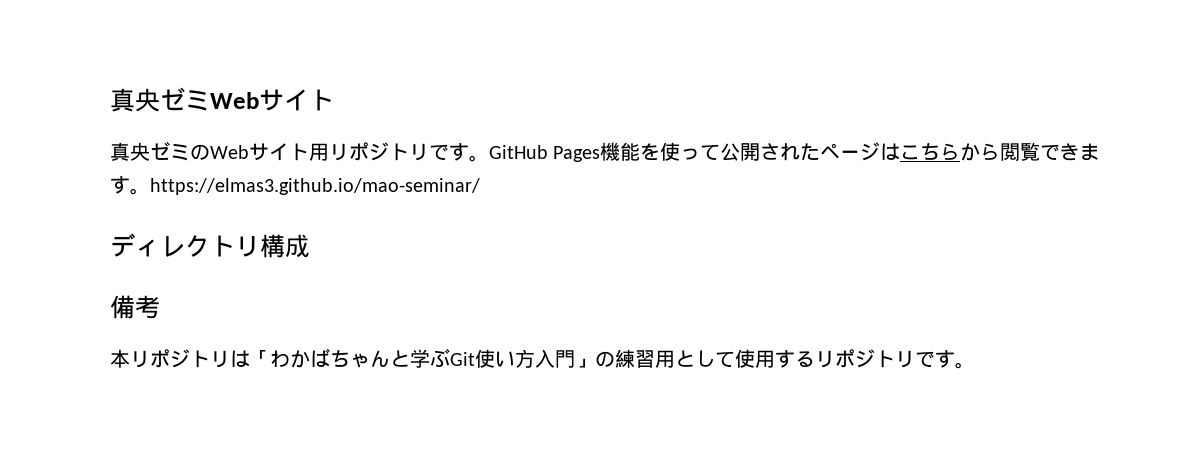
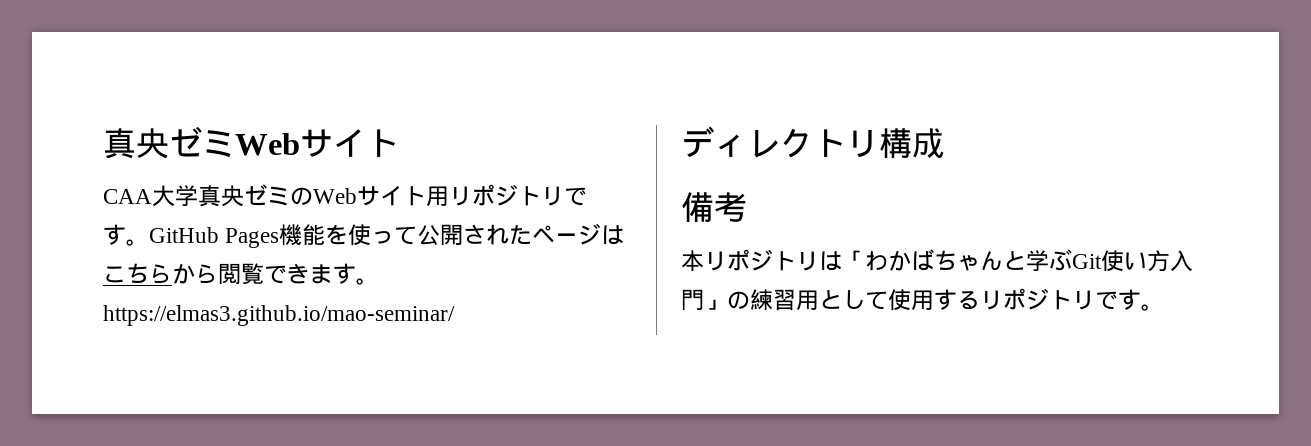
- 真央ゼミのWebサイト用リポジトリです。
+ CAA大学真央ゼミのWebサイト用リポジトリです。

